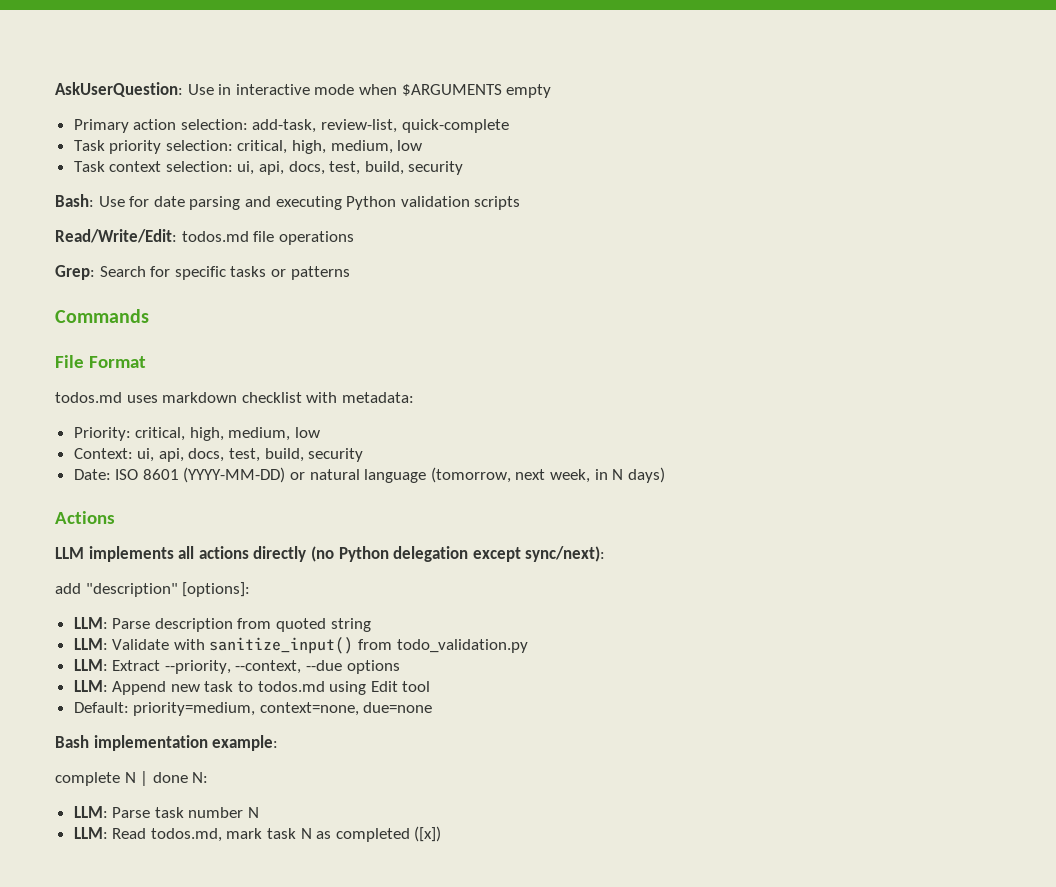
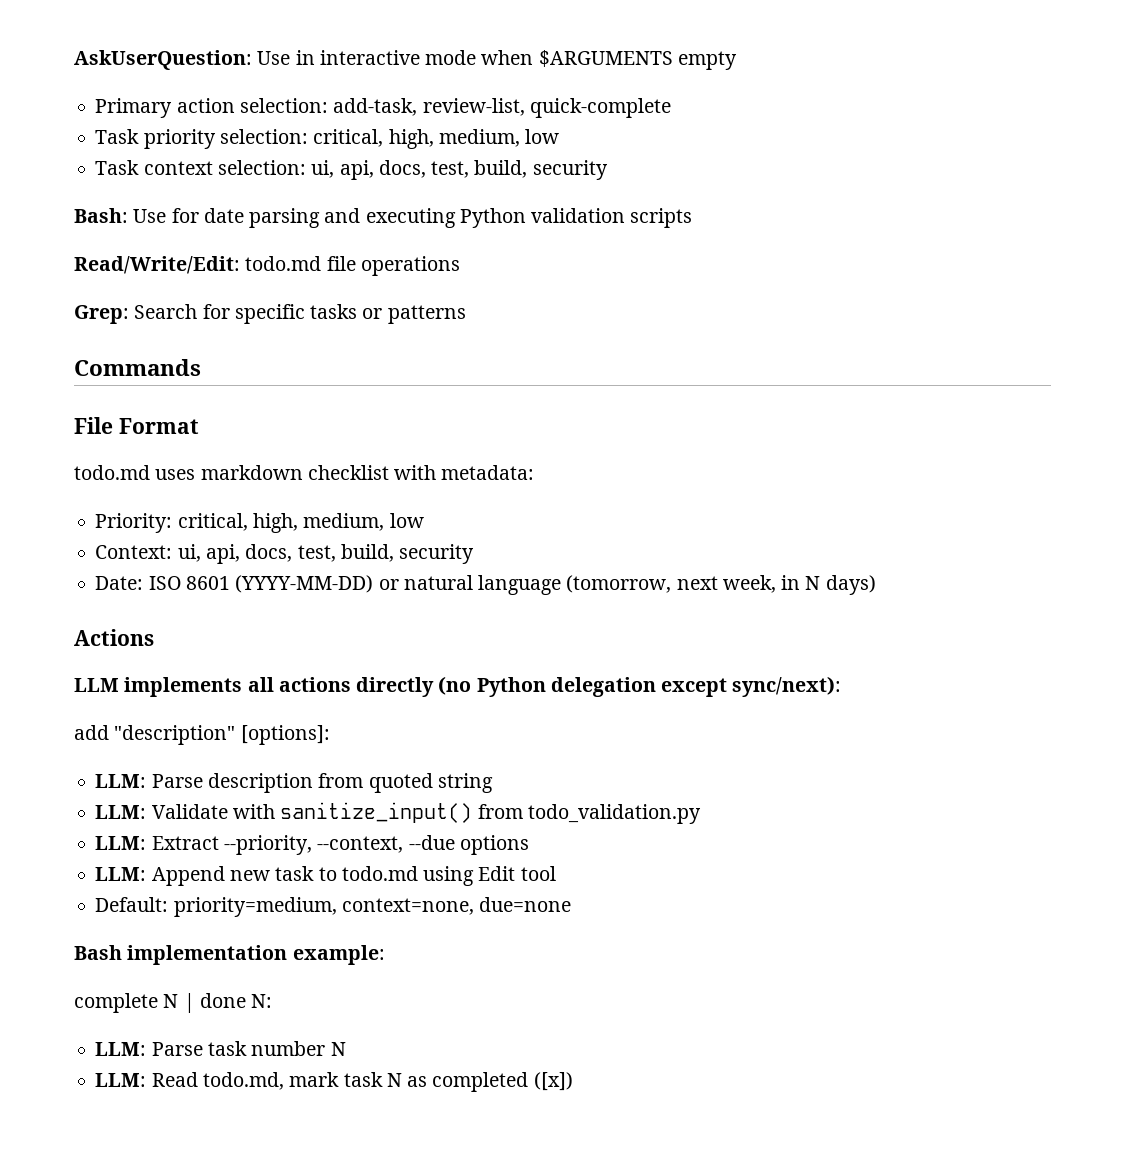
- Read/Write/Edit: todos.md file operations
+ Read/Write/Edit: todo.md file operations
- todos.md uses markdown checklist with metadata:
+ todo.md uses markdown checklist with metadata:
- LLM: Append new task to todos.md using Edit tool
+ LLM: Append new task to todo.md using Edit tool
- LLM: Read todos.md, mark task N as completed ([x])
+ LLM: Read todo.md, mark task N as completed ([x])

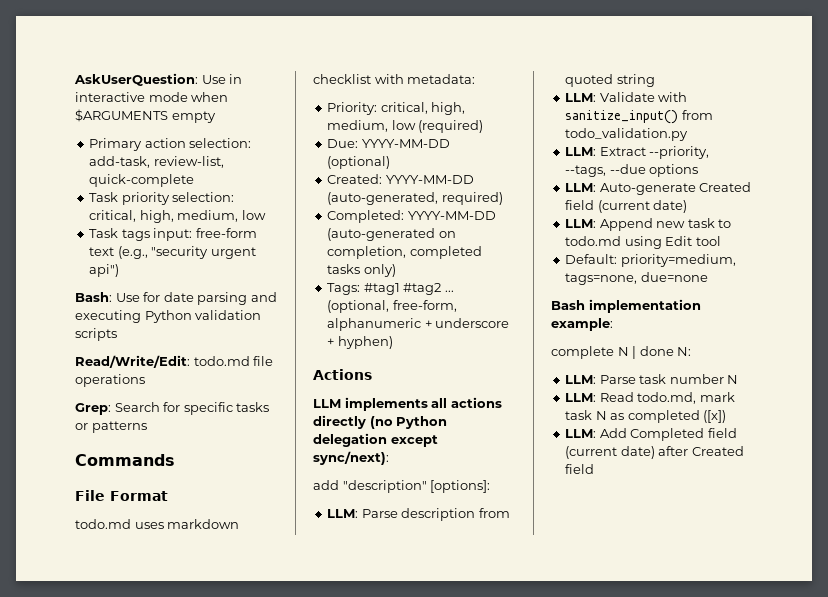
- Task context selection: ui, api, docs, test, build, security
+ Task tags input: free-form text (e.g., "security urgent api")
- Priority: critical, high, medium, low
- Context: ui, api, docs, test, build, security
- Date: ISO 8601 (YYYY-MM-DD) or natural language (tomorrow, next week, in N days)
+ Priority: critical, high, medium, low (required)
+ Due: YYYY-MM-DD (optional)
+ Created: YYYY-MM-DD (auto-generated, required)
+ Completed: YYYY-MM-DD (auto-generated on completion, completed tasks only)
+ Tags: #tag1 #tag2 ... (optional, free-form, alphanumeric + underscore + hyphen)
- LLM: Extract --priority, --context, --due options
+ LLM: Extract --priority, --tags, --due options
+ LLM: Auto-generate Created field (current date)
- Default: priority=medium, context=none, due=none
+ Default: priority=medium, tags=none, due=none
+ LLM: Add Completed field (current date) after Created field

